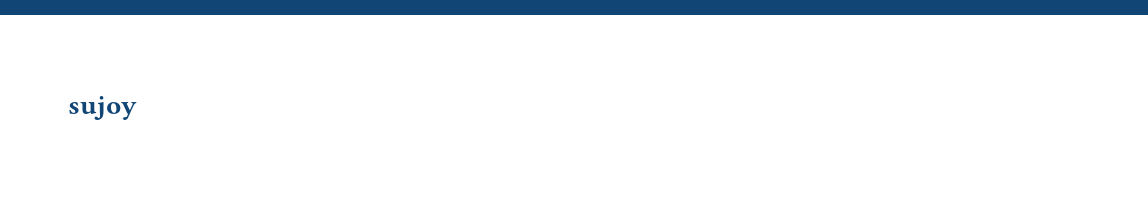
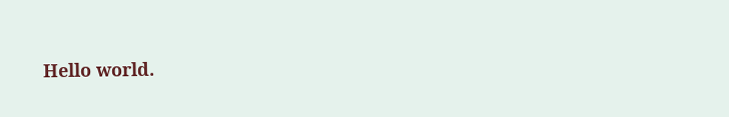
- sujoy
+ Hello world.

